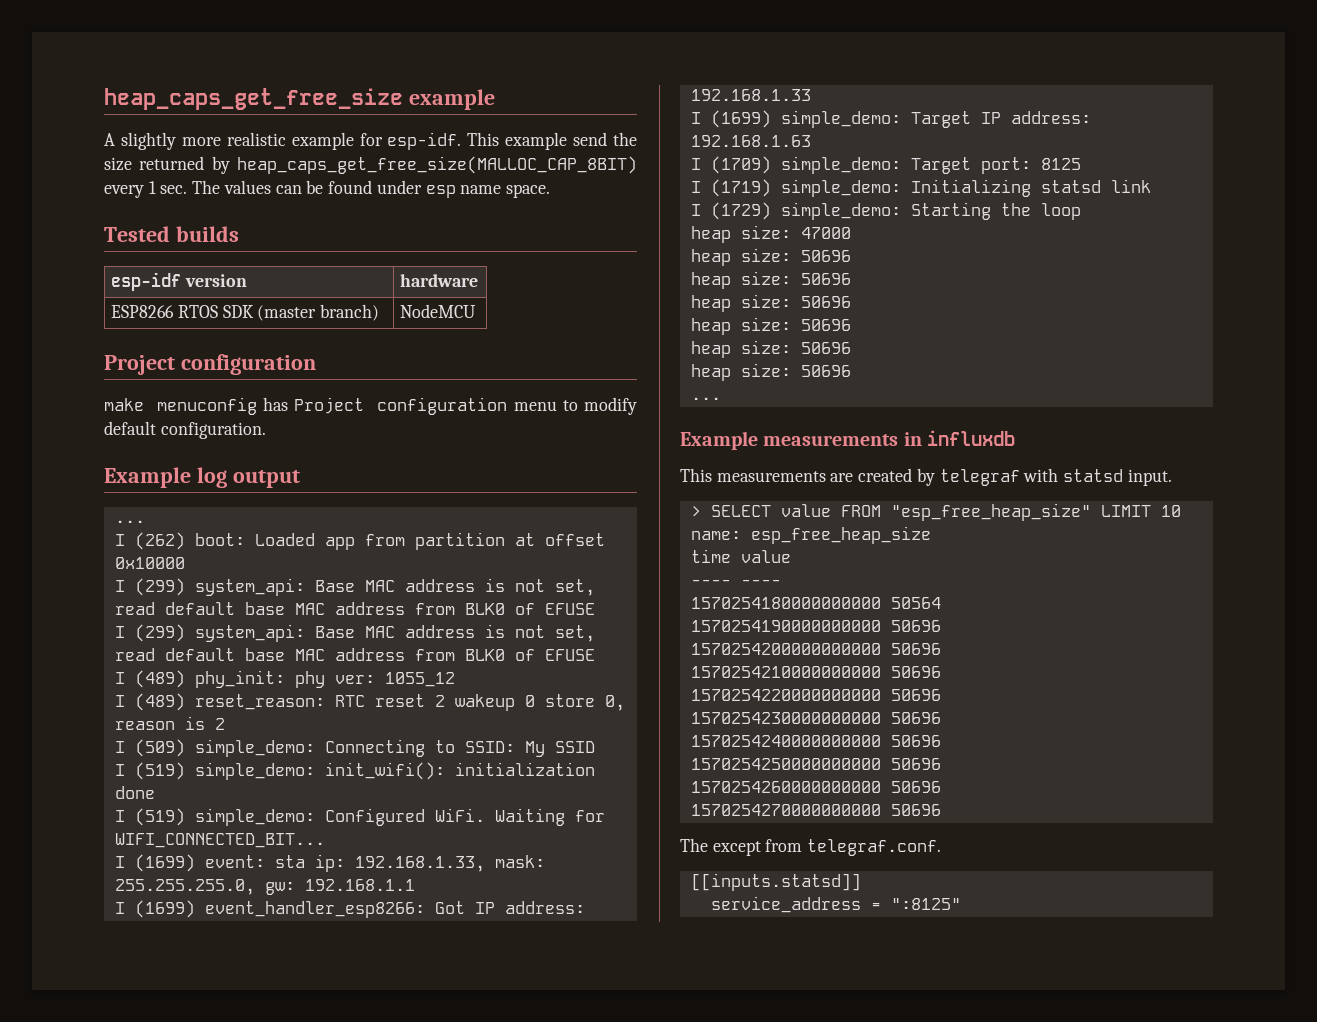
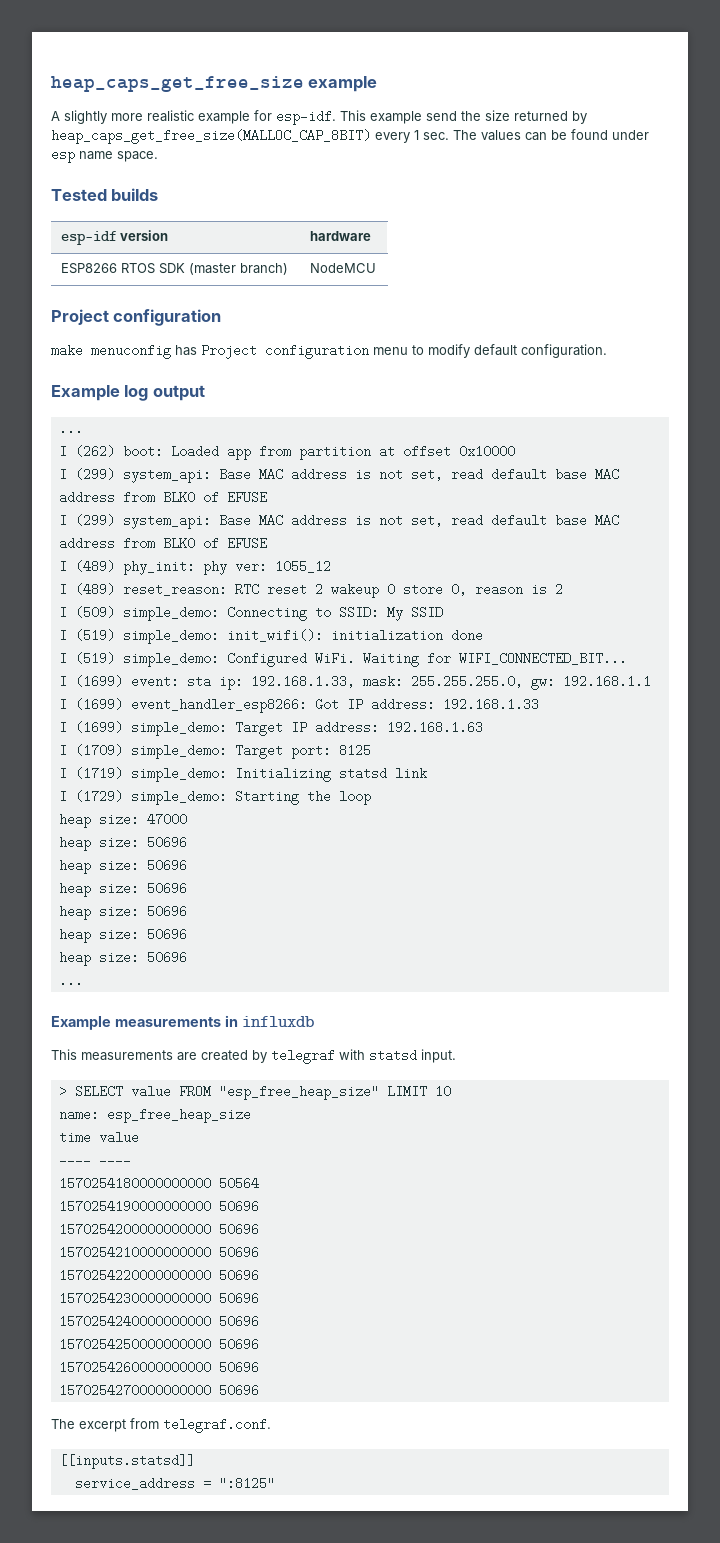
- The except from telegraf.conf.
+ The excerpt from telegraf.conf.

